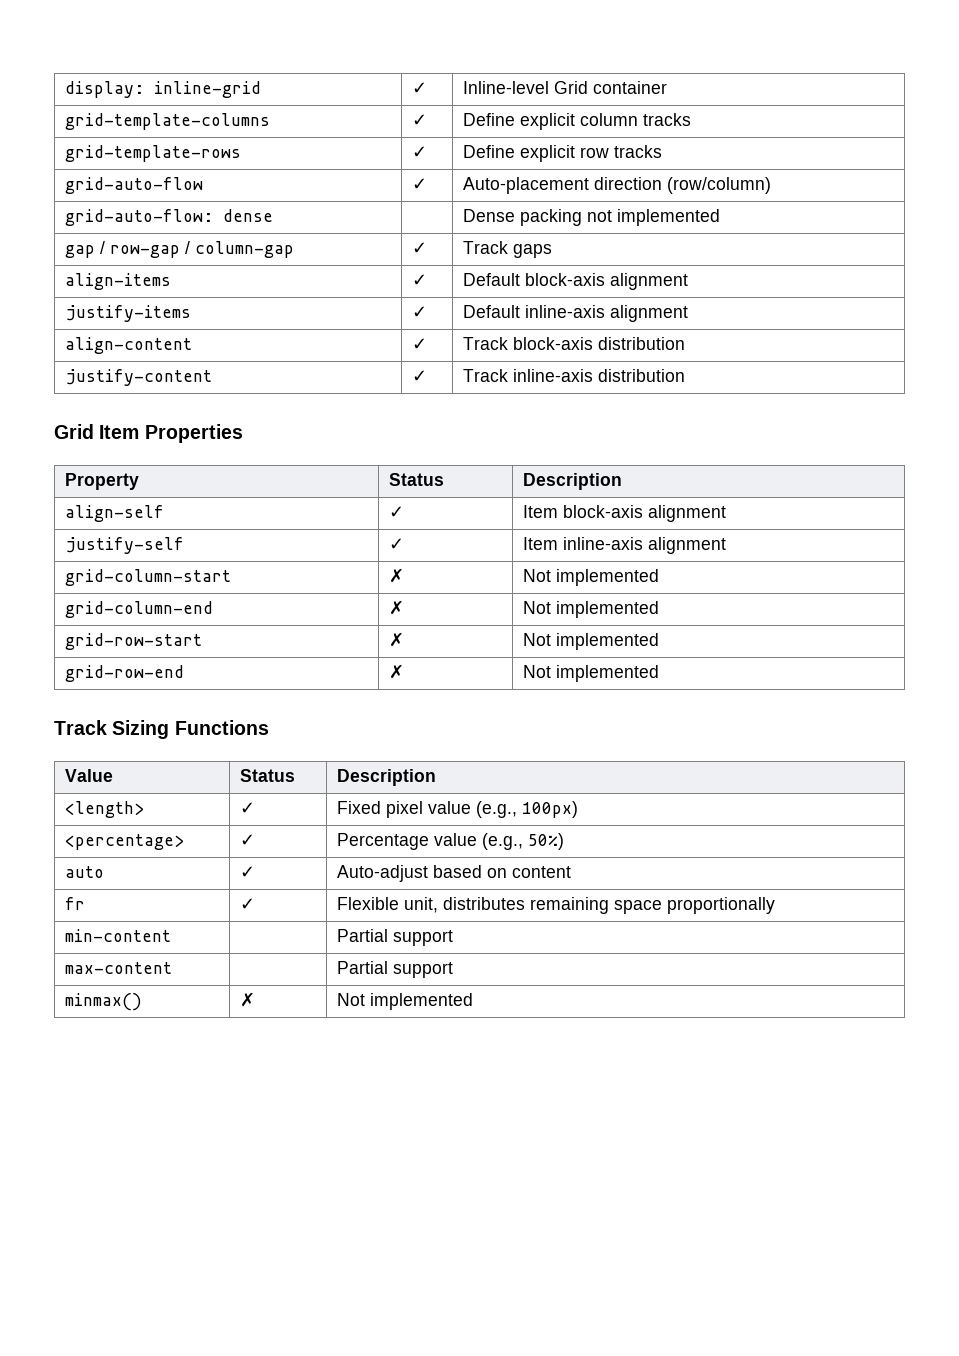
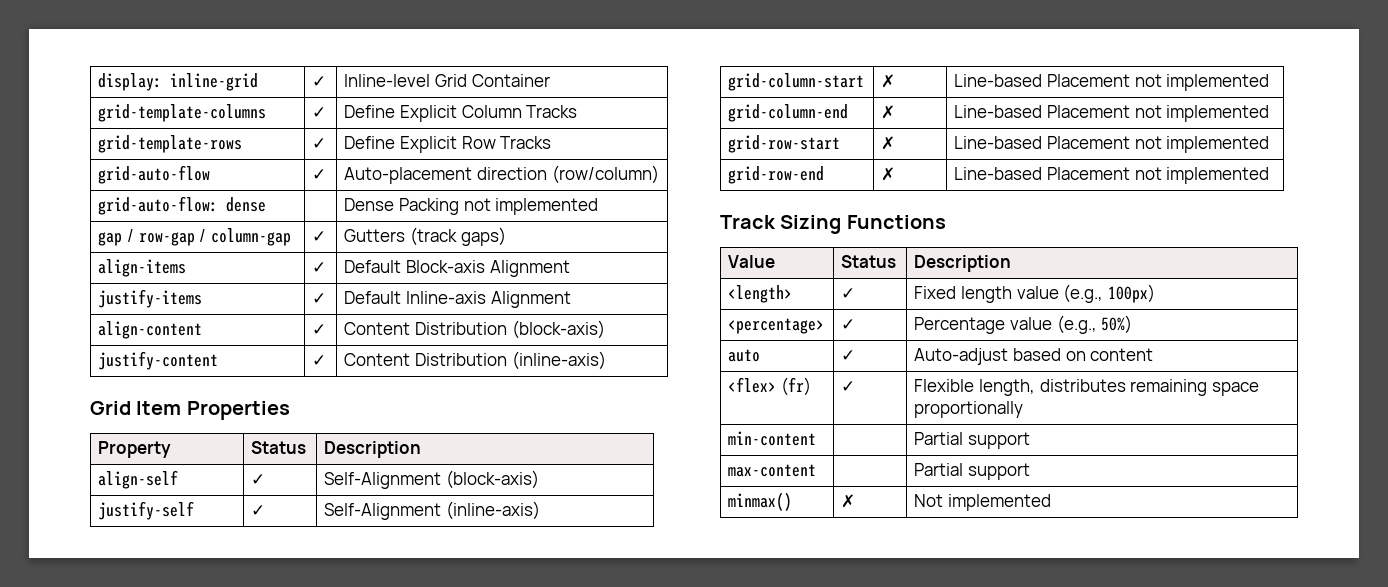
- display: inline-grid | ✓ | Inline-level Grid container
+ display: inline-grid | ✓ | Inline-level Grid Container
- grid-template-columns | ✓ | Define explicit column tracks
+ grid-template-columns | ✓ | Define Explicit Column Tracks
- grid-template-rows | ✓ | Define explicit row tracks
+ grid-template-rows | ✓ | Define Explicit Row Tracks
- grid-auto-flow: dense | | Dense packing not implemented
+ grid-auto-flow: dense | | Dense Packing not implemented
- gap / row-gap / column-gap | ✓ | Track gaps
+ gap / row-gap / column-gap | ✓ | Gutters (track gaps)
- align-items | ✓ | Default block-axis alignment
+ align-items | ✓ | Default Block-axis Alignment
- justify-items | ✓ | Default inline-axis alignment
+ justify-items | ✓ | Default Inline-axis Alignment
- align-content | ✓ | Track block-axis distribution
+ align-content | ✓ | Content Distribution (block-axis)
- justify-content | ✓ | Track inline-axis distribution
+ justify-content | ✓ | Content Distribution (inline-axis)
- align-self | ✓ | Item block-axis alignment
+ align-self | ✓ | Self-Alignment (block-axis)
- justify-self | ✓ | Item inline-axis alignment
+ justify-self | ✓ | Self-Alignment (inline-axis)
- grid-column-start | ✗ | Not implemented
+ grid-column-start | ✗ | Line-based Placement not implemented
- grid-column-end | ✗ | Not implemented
+ grid-column-end | ✗ | Line-based Placement not implemented
- grid-row-start | ✗ | Not implemented
+ grid-row-start | ✗ | Line-based Placement not implemented
- grid-row-end | ✗ | Not implemented
+ grid-row-end | ✗ | Line-based Placement not implemented
- <length> | ✓ | Fixed pixel value (e.g., 100px)
+ <length> | ✓ | Fixed length value (e.g., 100px)
- fr | ✓ | Flexible unit, distributes remaining space proportionally
+ <flex> (fr) | ✓ | Flexible length, distributes remaining space proportionally

